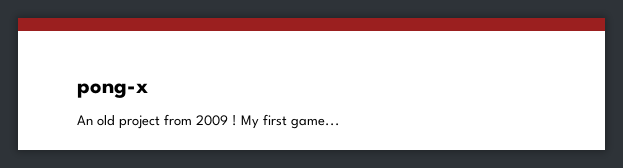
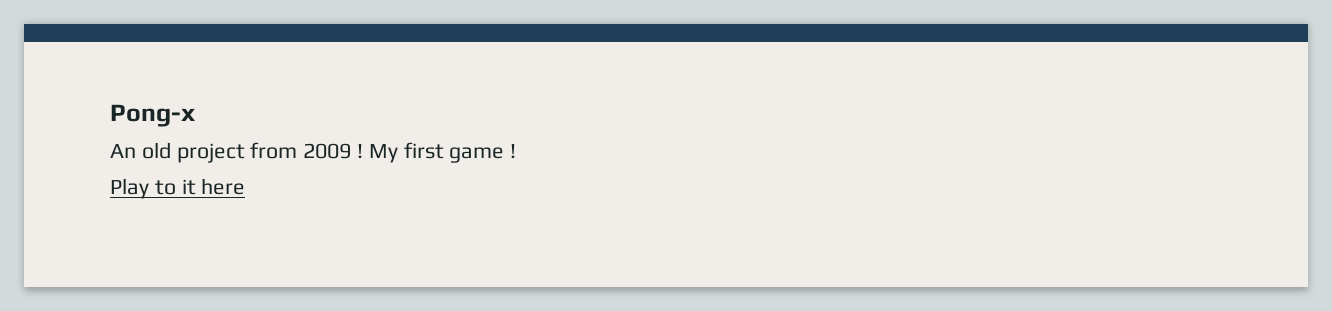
- pong-x
+ Pong-x
- My first game...
+ My first game !
+ Play to it here

